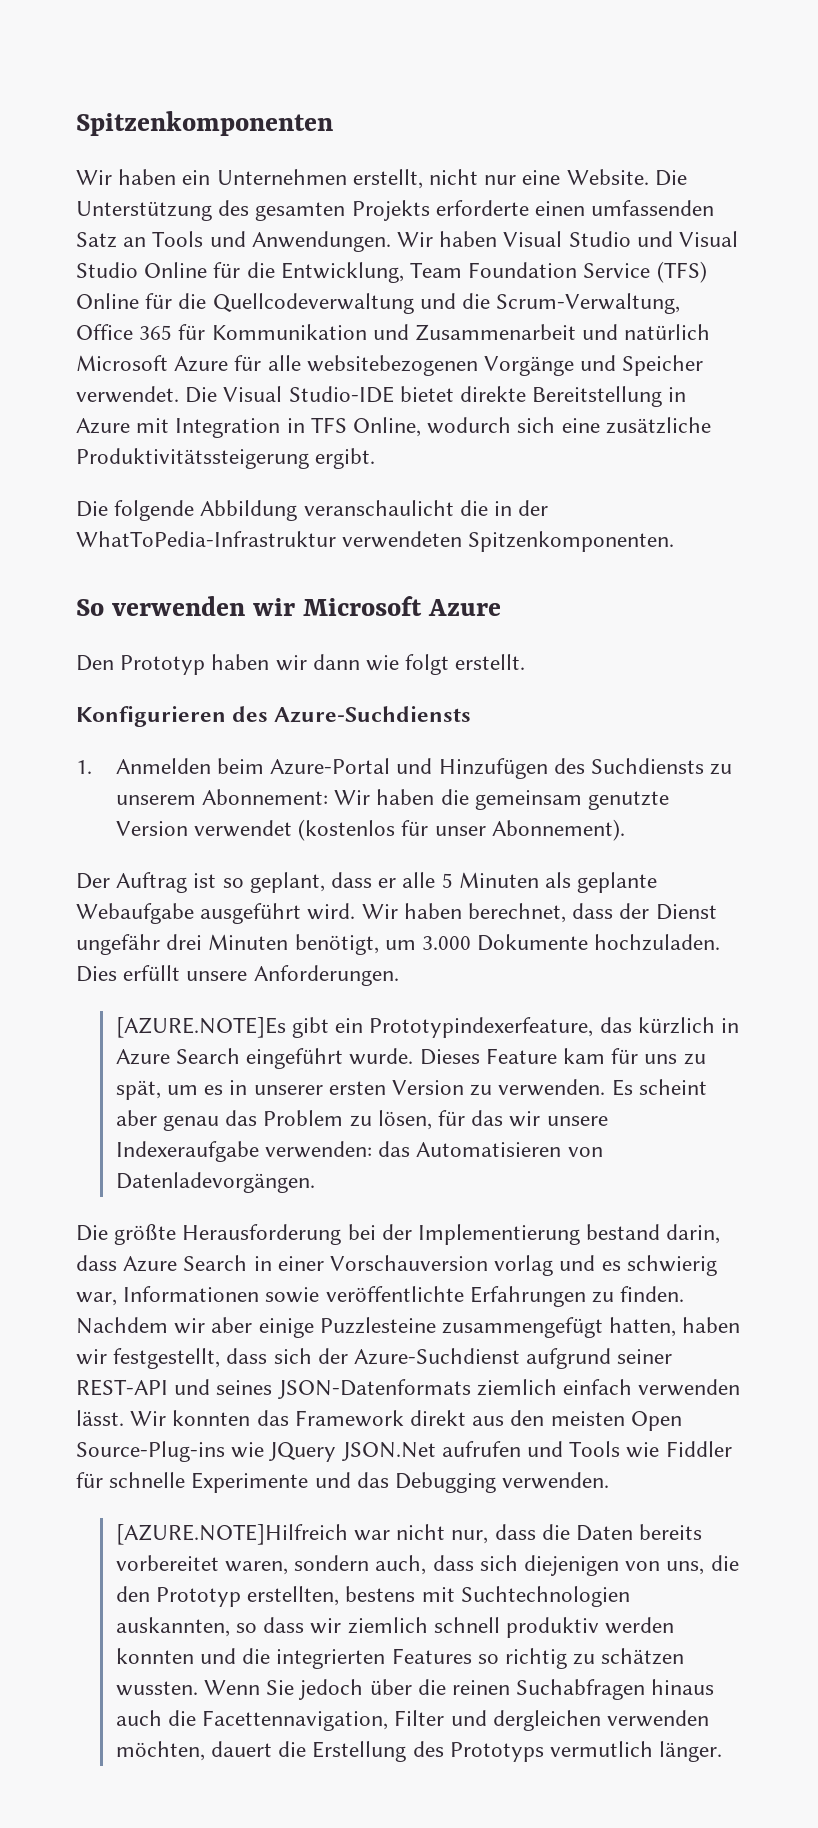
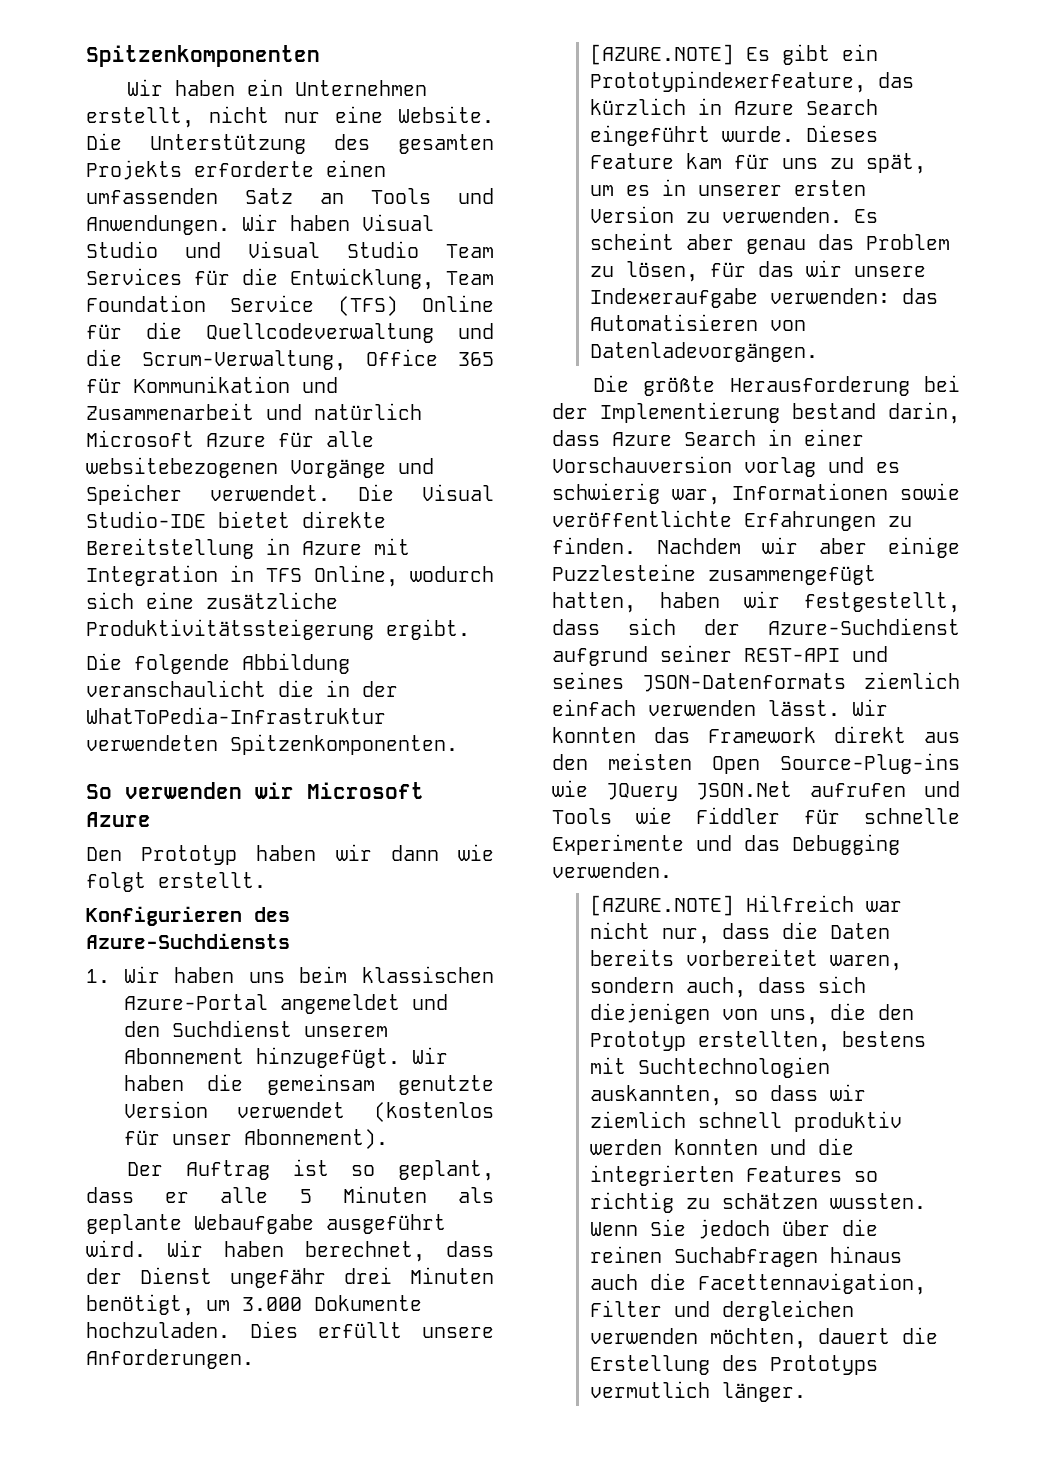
- Wir haben Visual Studio und Visual Studio Online für die Entwicklung, Team Foundation Service (TFS) Online für die Quellcodeverwaltung und die Scrum-Verwaltung, Office 365 für Kommunikation und Zusammenarbeit und natürlich Microsoft Azure für alle websitebezogenen Vorgänge und Speicher verwendet.
+ Wir haben Visual Studio und Visual Studio Team Services für die Entwicklung, Team Foundation Service (TFS) Online für die Quellcodeverwaltung und die Scrum-Verwaltung, Office 365 für Kommunikation und Zusammenarbeit und natürlich Microsoft Azure für alle websitebezogenen Vorgänge und Speicher verwendet.
- 1. Anmelden beim Azure-Portal und Hinzufügen des Suchdiensts zu unserem Abonnement: Wir haben die gemeinsam genutzte Version verwendet (kostenlos für unser Abonnement).
+ 1. Wir haben uns beim klassischen Azure-Portal angemeldet und den Suchdienst unserem Abonnement hinzugefügt. Wir haben die gemeinsam genutzte Version verwendet (kostenlos für unser Abonnement).
- [AZURE.NOTE]Es gibt ein Prototypindexerfeature, das kürzlich in Azure Search eingeführt wurde.
+ [AZURE.NOTE] Es gibt ein Prototypindexerfeature, das kürzlich in Azure Search eingeführt wurde.
- [AZURE.NOTE]Hilfreich war nicht nur, dass die Daten bereits vorbereitet waren, sondern auch, dass sich diejenigen von uns, die den Prototyp erstellten, bestens mit Suchtechnologien auskannten, so dass wir ziemlich schnell produktiv werden konnten und die integrierten Features so richtig zu schätzen wussten.
+ [AZURE.NOTE] Hilfreich war nicht nur, dass die Daten bereits vorbereitet waren, sondern auch, dass sich diejenigen von uns, die den Prototyp erstellten, bestens mit Suchtechnologien auskannten, so dass wir ziemlich schnell produktiv werden konnten und die integrierten Features so richtig zu schätzen wussten.

